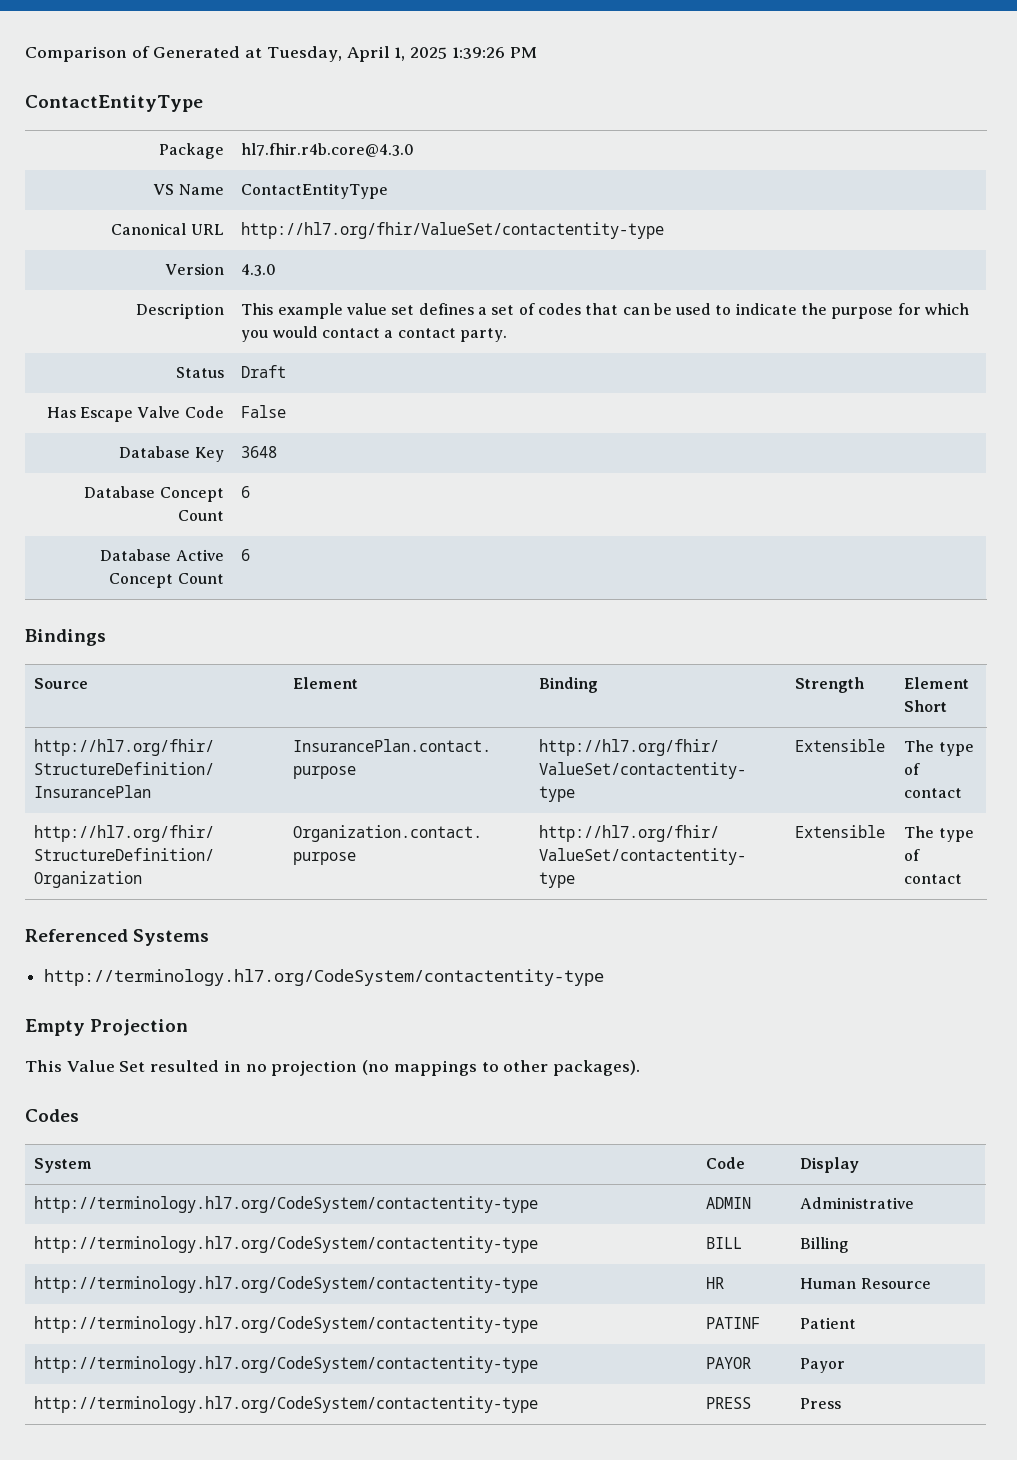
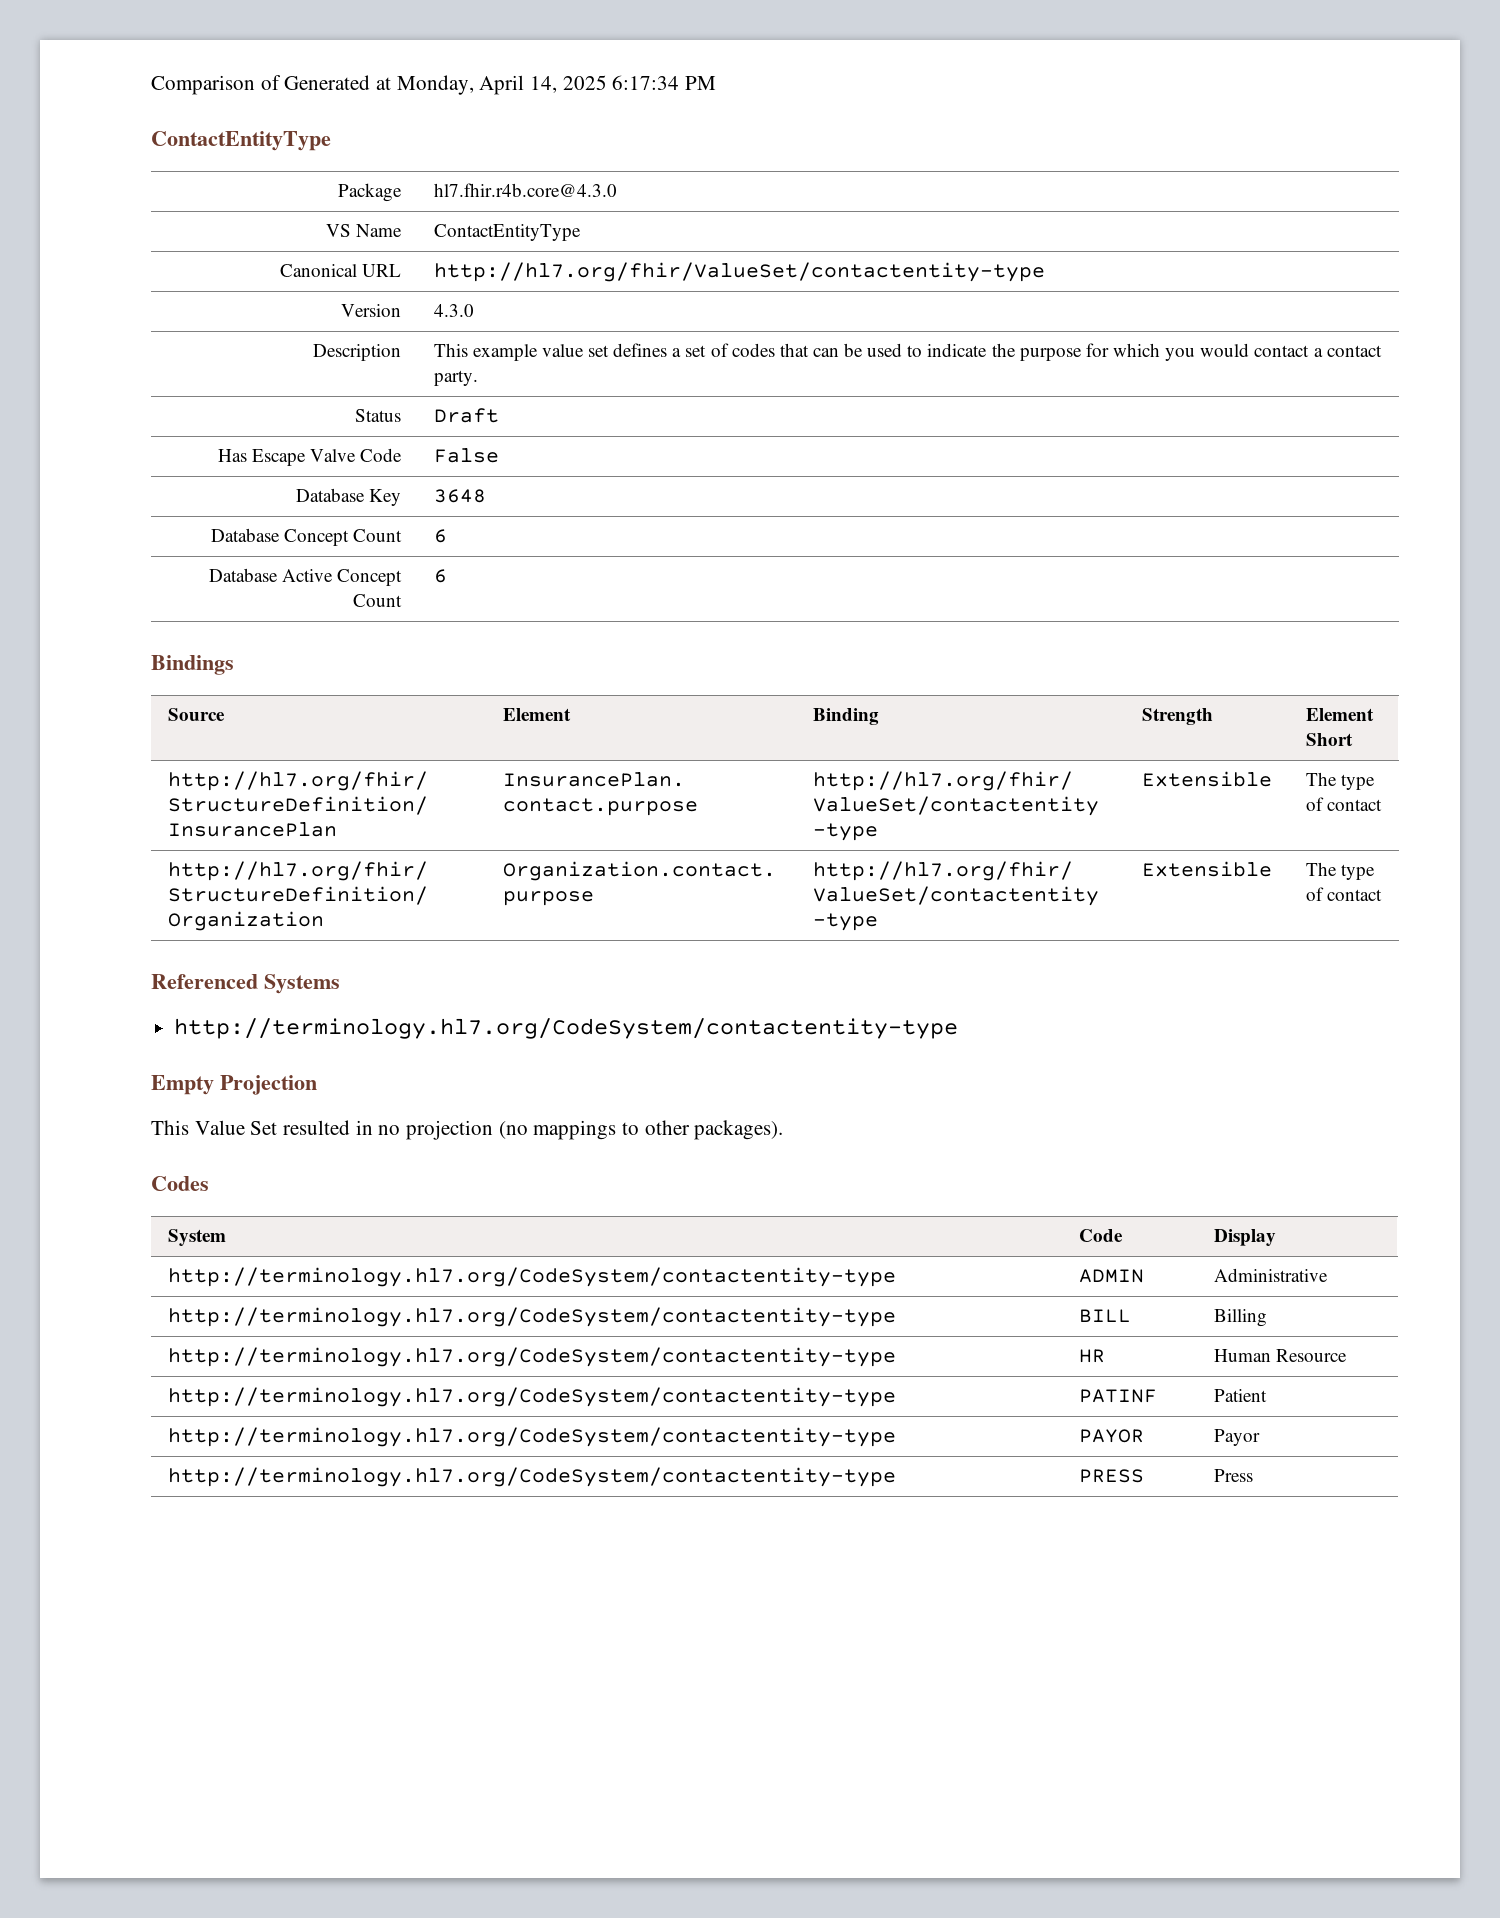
- Comparison of Generated at Tuesday, April 1, 2025 1:39:26 PM
+ Comparison of Generated at Monday, April 14, 2025 6:17:34 PM

